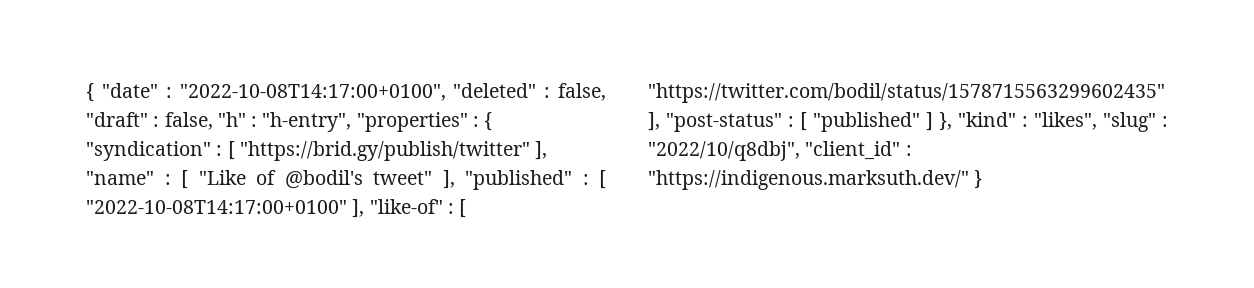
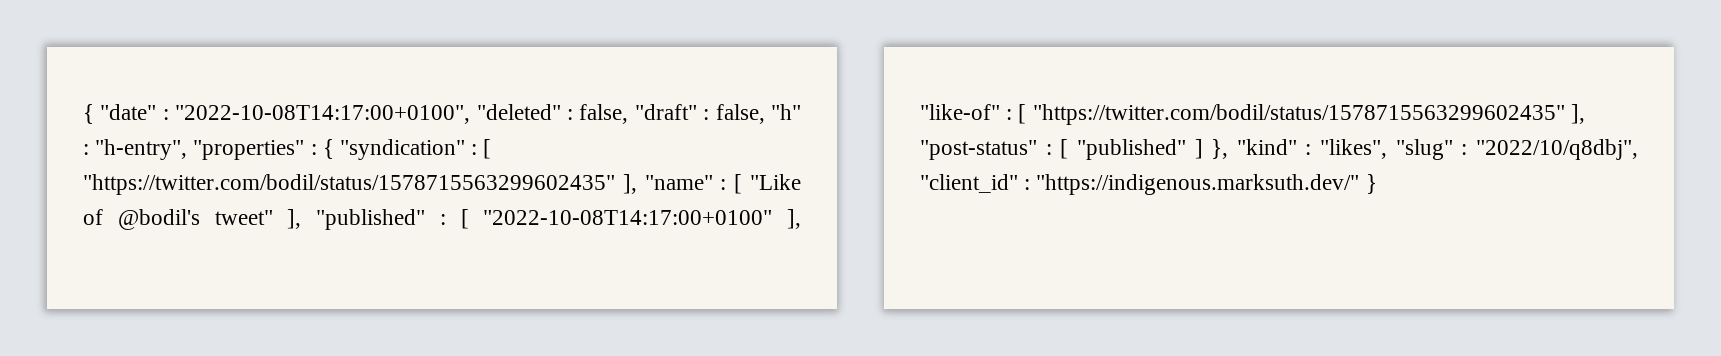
- { "date" : "2022-10-08T14:17:00+0100", "deleted" : false, "draft" : false, "h" : "h-entry", "properties" : { "syndication" : [ "https://brid.gy/publish/twitter" ], "name" : [ "Like of @bodil's tweet" ], "published" : [ "2022-10-08T14:17:00+0100" ], "like-of" : [ "https://twitter.com/bodil/status/1578715563299602435" ], "post-status" : [ "published" ] }, "kind" : "likes", "slug" : "2022/10/q8dbj", "client_id" : "https://indigenous.marksuth.dev/" }
+ { "date" : "2022-10-08T14:17:00+0100", "deleted" : false, "draft" : false, "h" : "h-entry", "properties" : { "syndication" : [ "https://twitter.com/bodil/status/1578715563299602435" ], "name" : [ "Like of @bodil's tweet" ], "published" : [ "2022-10-08T14:17:00+0100" ], "like-of" : [ "https://twitter.com/bodil/status/1578715563299602435" ], "post-status" : [ "published" ] }, "kind" : "likes", "slug" : "2022/10/q8dbj", "client_id" : "https://indigenous.marksuth.dev/" }

